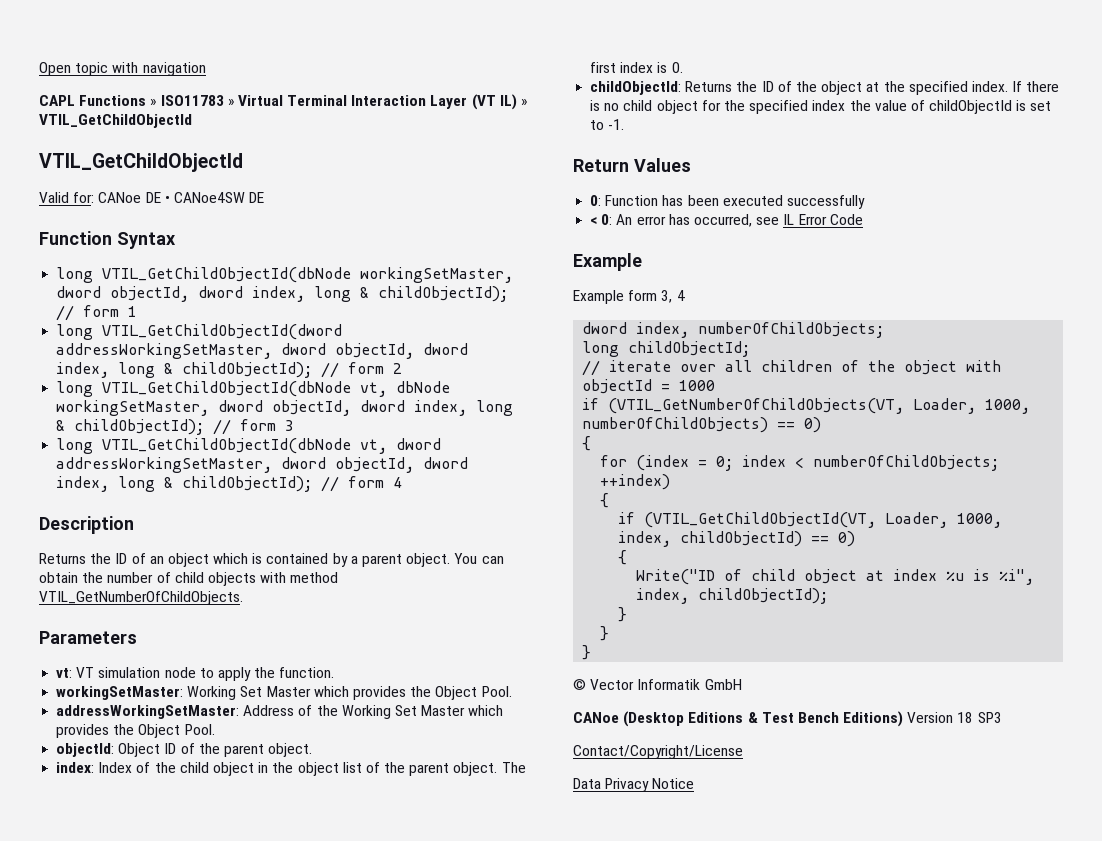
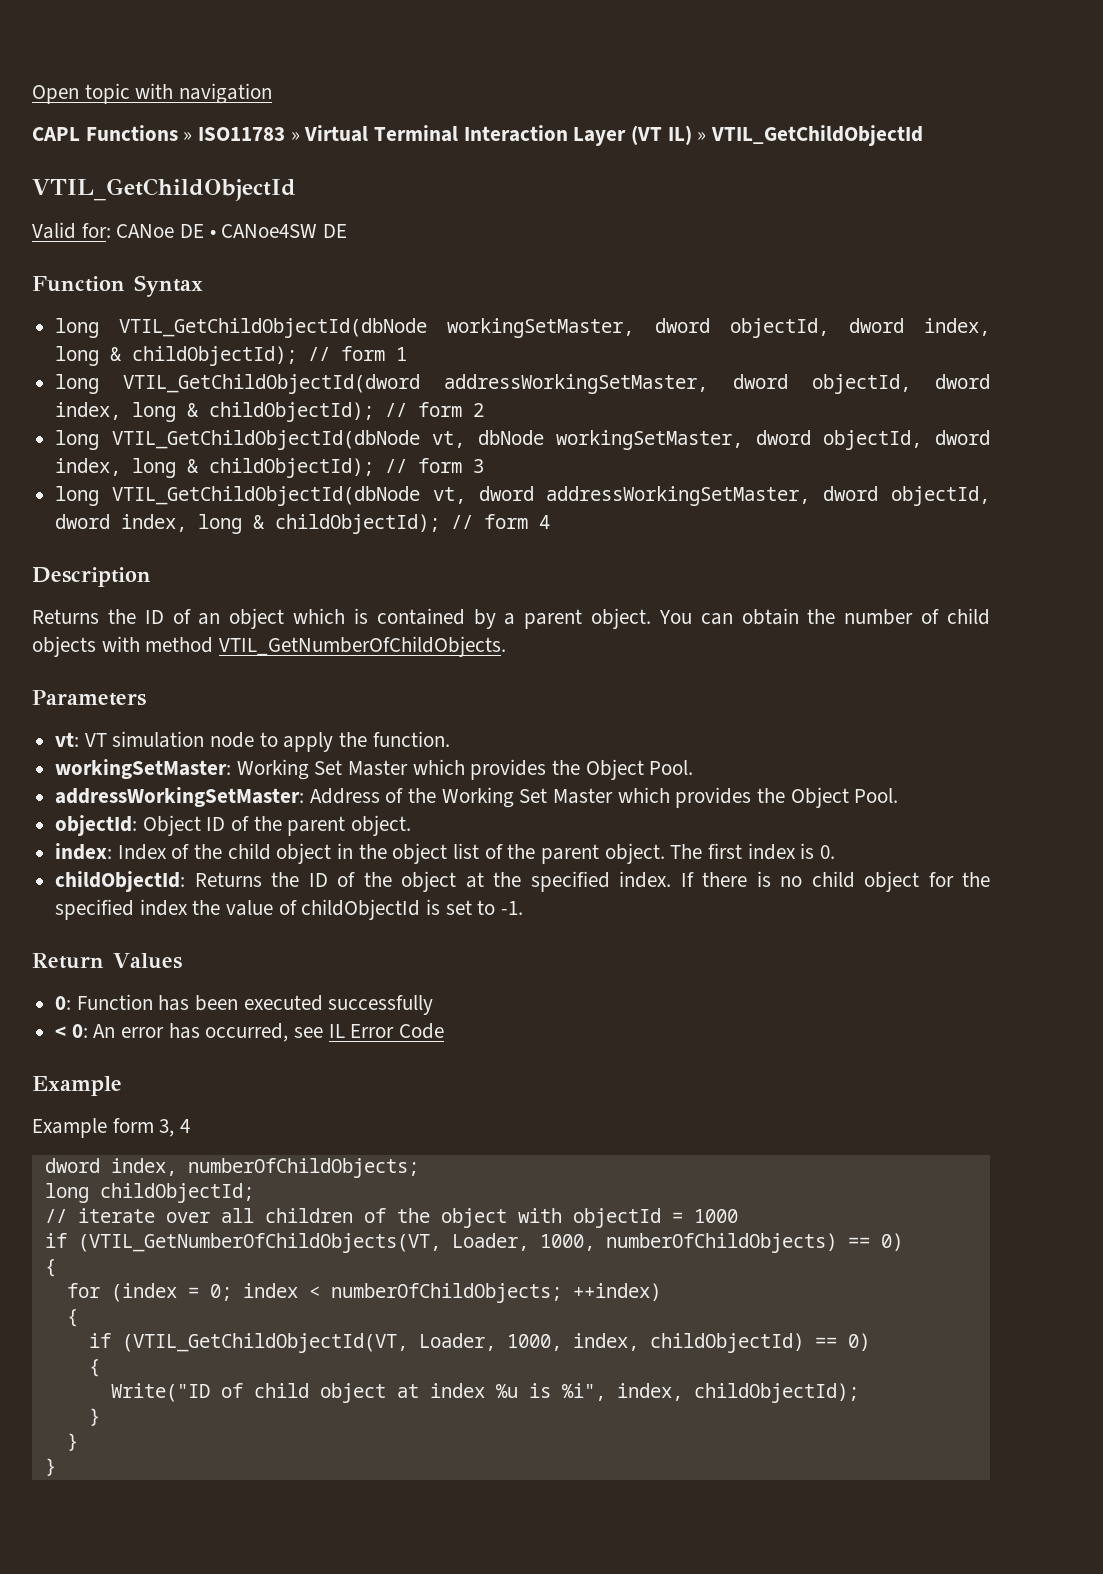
- © Vector Informatik GmbH
- CANoe (Desktop Editions & Test Bench Editions) Version 18 SP3
- Contact/Copyright/License
- Data Privacy Notice

